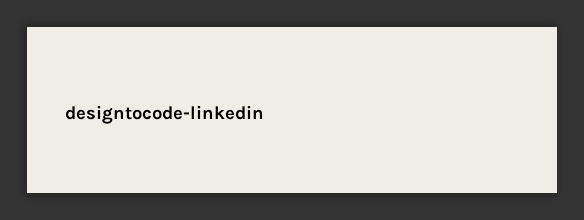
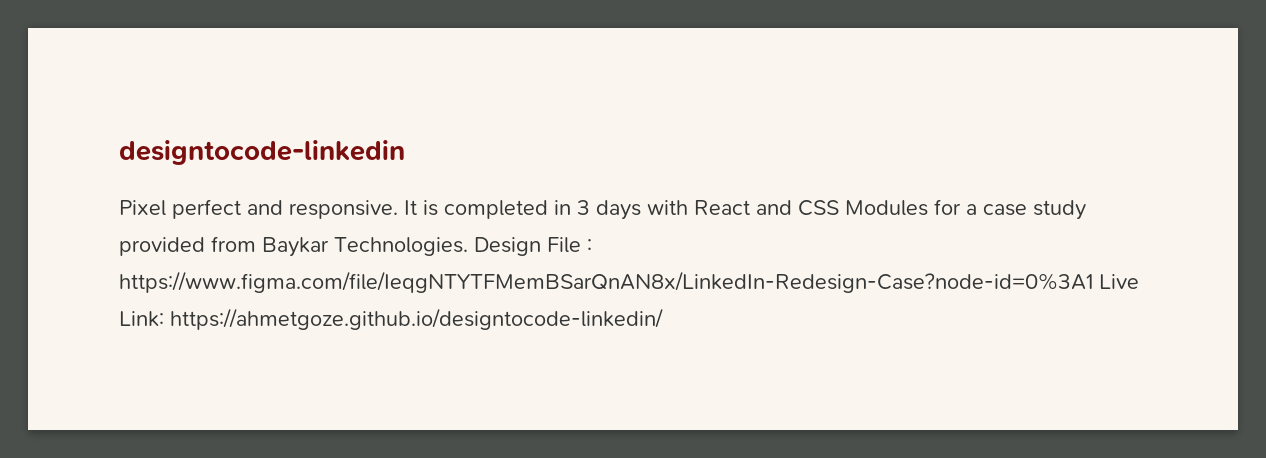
+ Pixel perfect and responsive. It is completed in 3 days with React and CSS Modules for a case study provided from Baykar Technologies. Design File : https://www.figma.com/file/IeqgNTYTFMemBSarQnAN8x/LinkedIn-Redesign-Case?node-id=0%3A1 Live Link: https://ahmetgoze.github.io/designtocode-linkedin/

